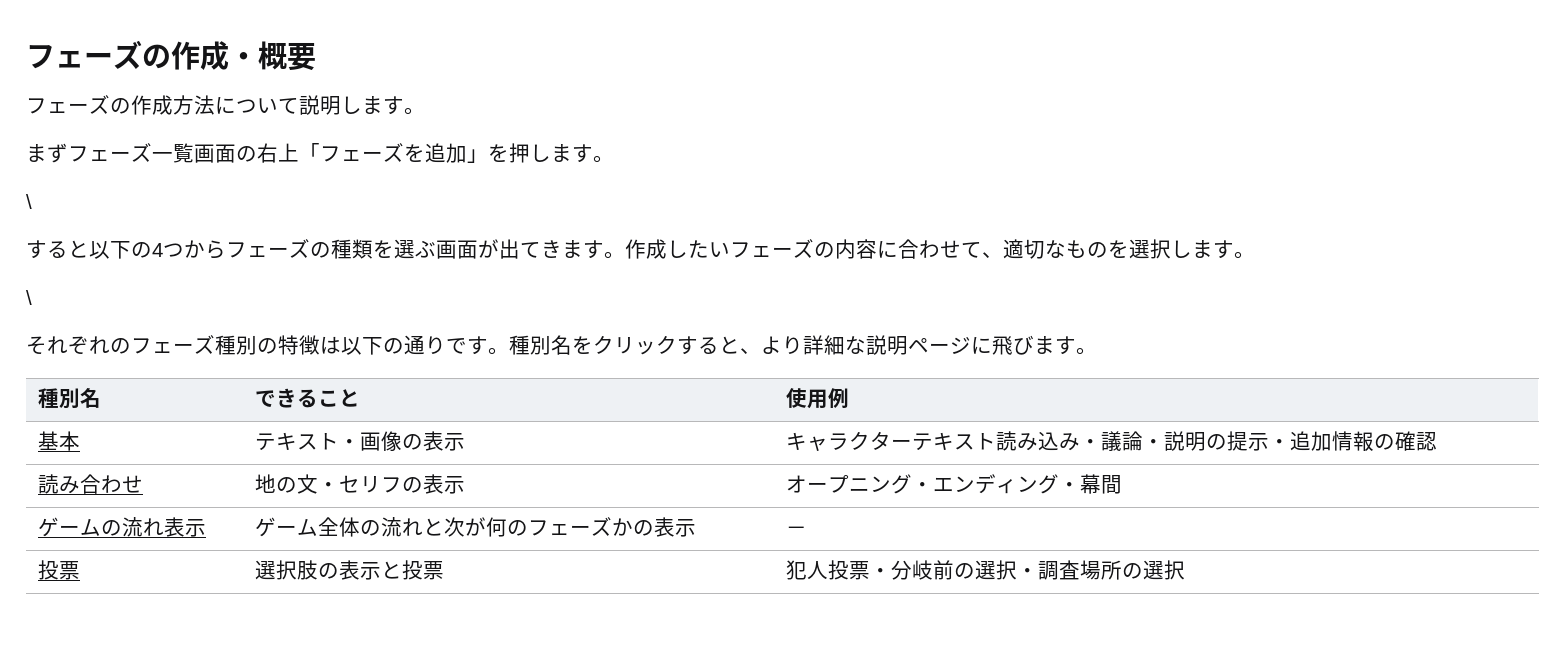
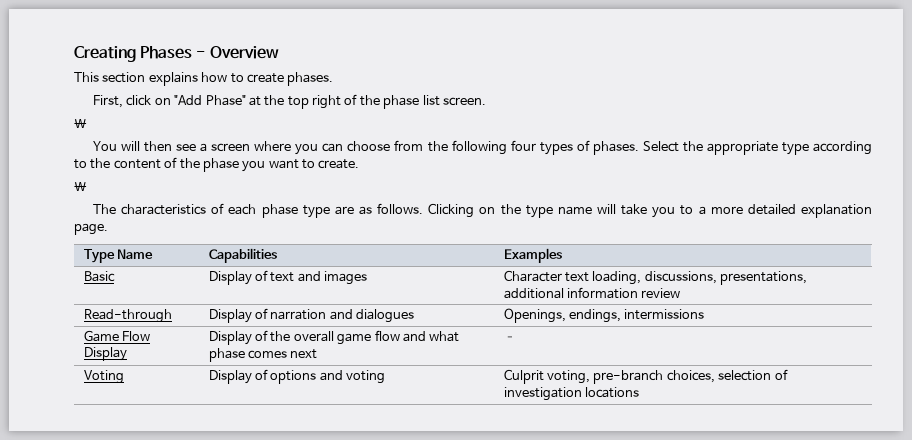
- フェーズの作成・概要
- フェーズの作成方法について説明します。
- まずフェーズ一覧画面の右上「フェーズを追加」を押します。
+ Creating Phases - Overview
+ This section explains how to create phases.
+ First, click on "Add Phase" at the top right of the phase list screen.
  \
- すると以下の4つからフェーズの種類を選ぶ画面が出てきます。作成したいフェーズの内容に合わせて、適切なものを選択します。
+ You will then see a screen where you can choose from the following four types of phases. Select the appropriate type according to the content of the phase you want to create.
  \
- それぞれのフェーズ種別の特徴は以下の通りです。種別名をクリックすると、より詳細な説明ページに飛びます。
- 種別名 | できること | 使用例
- 基本 | テキスト・画像の表示 | キャラクターテキスト読み込み・議論・説明の提示・追加情報の確認
- 読み合わせ | 地の文・セリフの表示 | オープニング・エンディング・幕間
- ゲームの流れ表示 | ゲーム全体の流れと次が何のフェーズかの表示 | －
- 投票 | 選択肢の表示と投票 | 犯人投票・分岐前の選択・調査場所の選択
+ The characteristics of each phase type are as follows. Clicking on the type name will take you to a more detailed explanation page.
+ Type Name | Capabilities | Examples
+ Basic | Display of text and images | Character text loading, discussions, presentations, additional information review
+ Read-through | Display of narration and dialogues | Openings, endings, intermissions
+ Game Flow Display | Display of the overall game flow and what phase comes next | –
+ Voting | Display of options and voting | Culprit voting, pre-branch choices, selection of investigation locations

